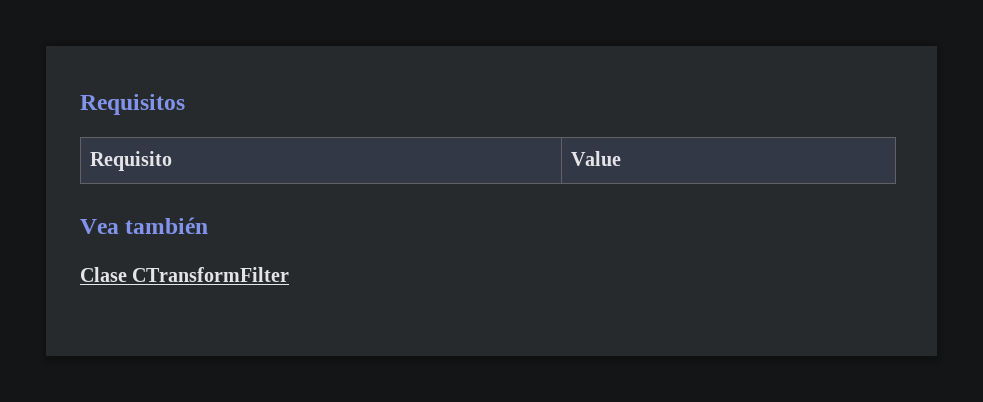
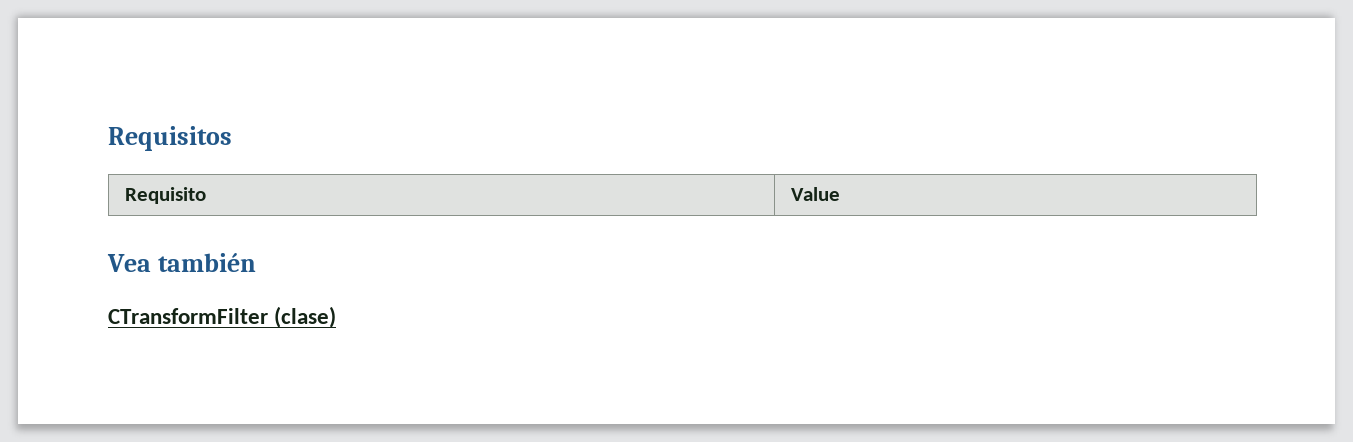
- Clase CTransformFilter
+ CTransformFilter (clase)

